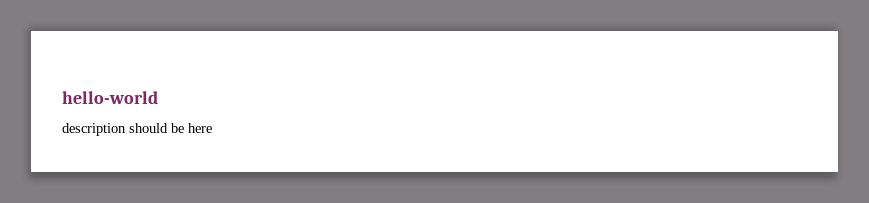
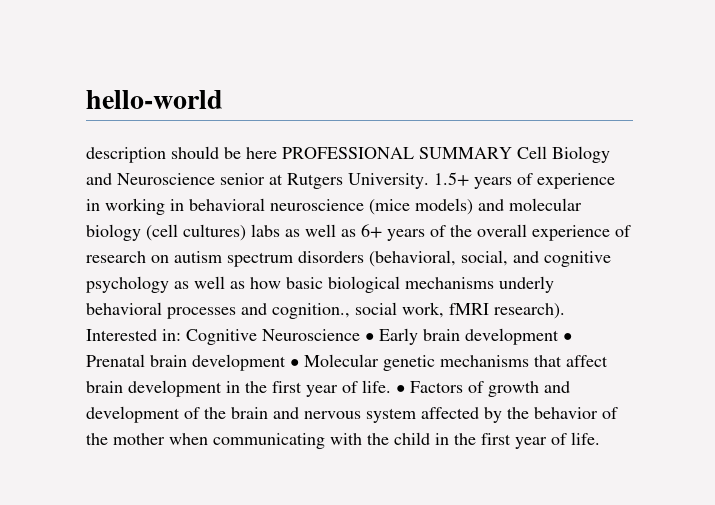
- description should be here
+ description should be here PROFESSIONAL SUMMARY Cell Biology and Neuroscience senior at Rutgers University. 1.5+ years of experience in working in behavioral neuroscience (mice models) and molecular biology (cell cultures) labs as well as 6+ years of the overall experience of research on autism spectrum disorders (behavioral, social, and cognitive psychology as well as how basic biological mechanisms underly behavioral processes and cognition., social work, fMRI research). Interested in: Cognitive Neuroscience • Early brain development • Prenatal brain development • Molecular genetic mechanisms that affect brain development in the first year of life. • Factors of growth and development of the brain and nervous system affected by the behavior of the mother when communicating with the child in the first year of life.

